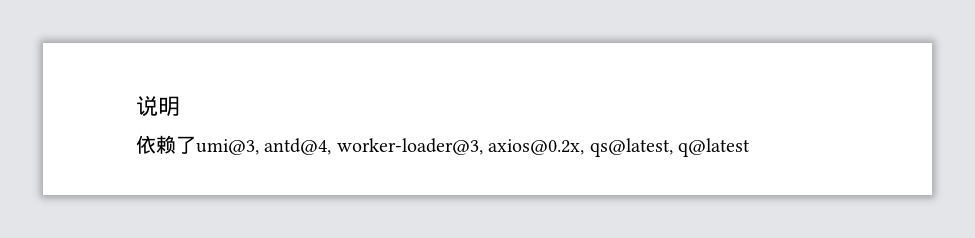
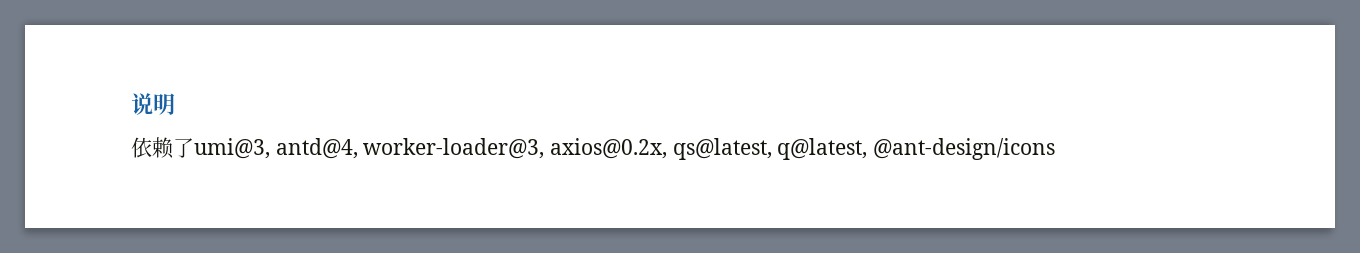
- 依赖了umi@3, antd@4, worker-loader@3, axios@0.2x, qs@latest, q@latest
+ 依赖了umi@3, antd@4, worker-loader@3, axios@0.2x, qs@latest, q@latest, @ant-design/icons

